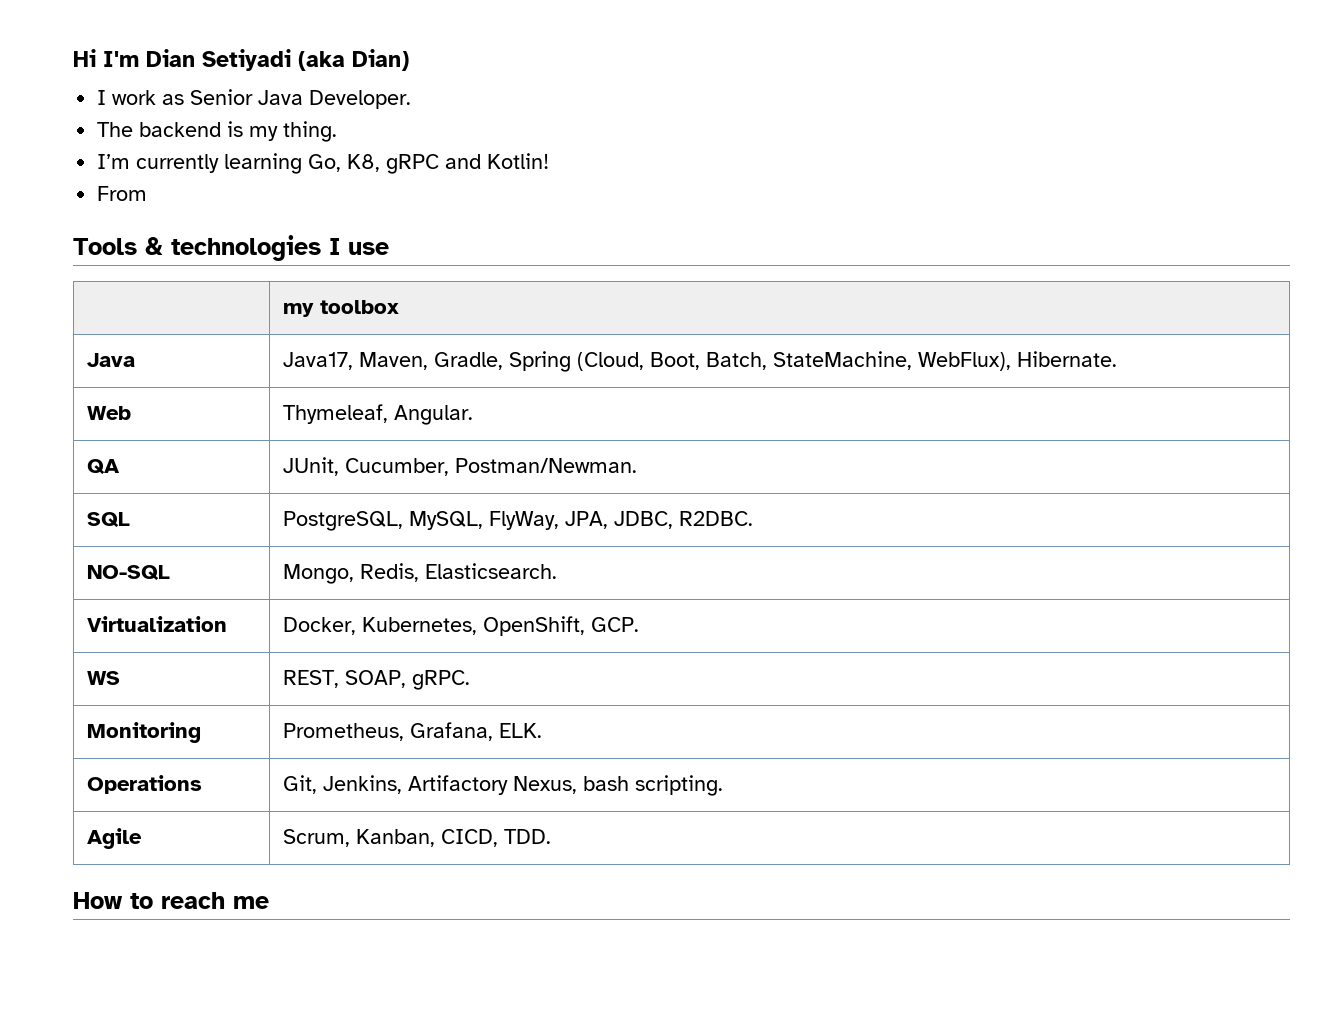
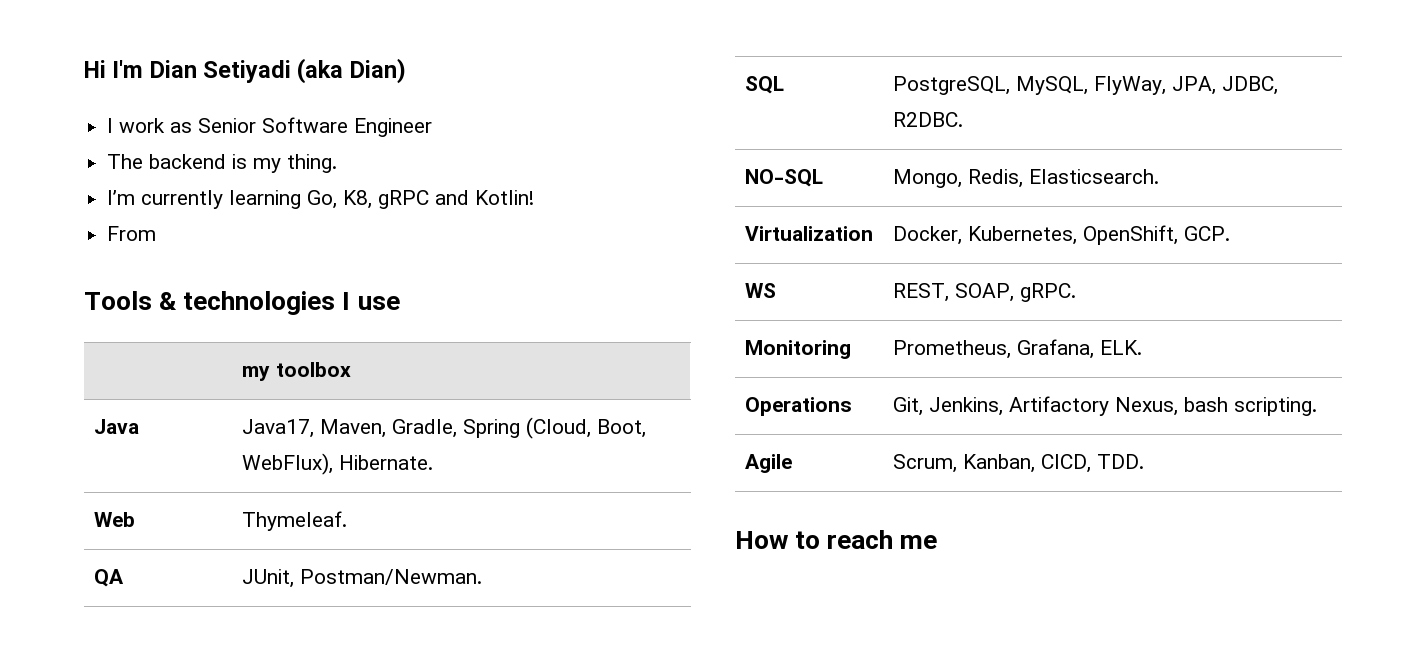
- I work as Senior Java Developer.
+ I work as Senior Software Engineer
- Java | Java17, Maven, Gradle, Spring (Cloud, Boot, Batch, StateMachine, WebFlux), Hibernate.
+ Java | Java17, Maven, Gradle, Spring (Cloud, Boot, WebFlux), Hibernate.
- Web | Thymeleaf, Angular.
+ Web | Thymeleaf.
- QA | JUnit, Cucumber, Postman/Newman.
+ QA | JUnit, Postman/Newman.

